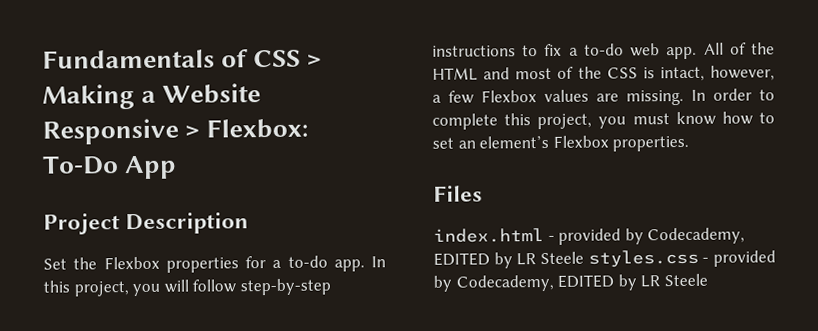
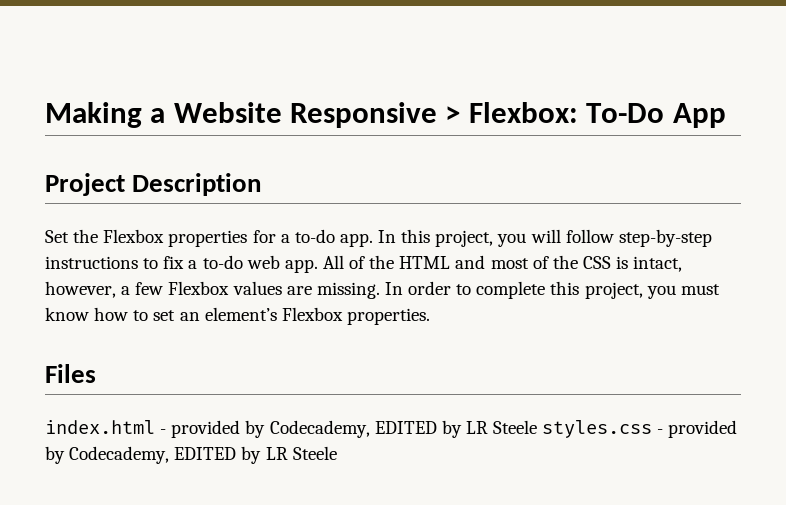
- Fundamentals of CSS > Making a Website Responsive > Flexbox: To-Do App
+ Making a Website Responsive > Flexbox: To-Do App

